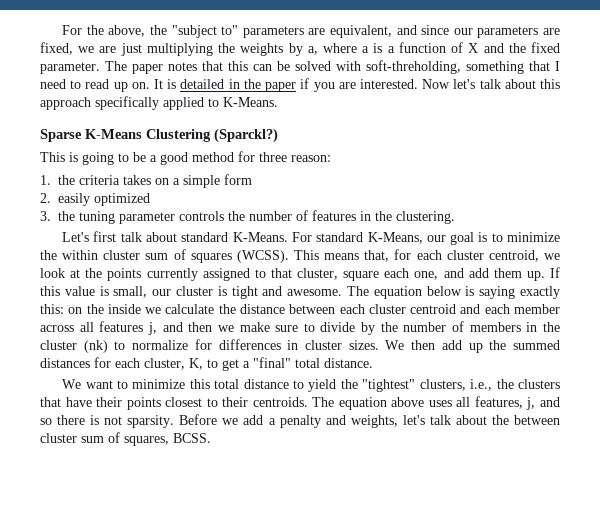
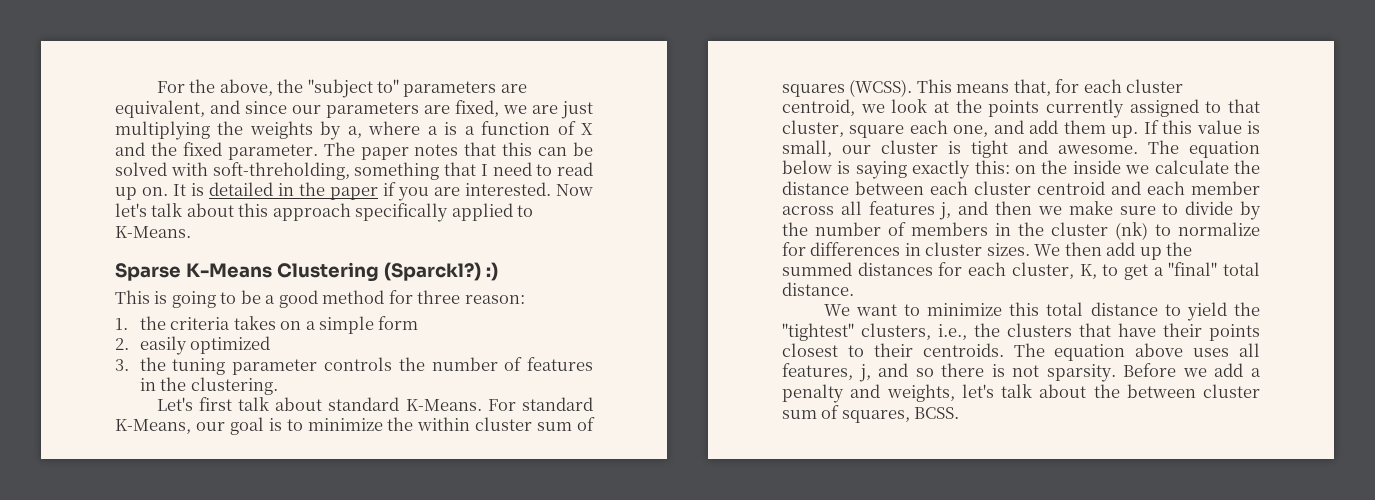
- Sparse K-Means Clustering (Sparckl?)
+ Sparse K-Means Clustering (Sparckl?) :)

